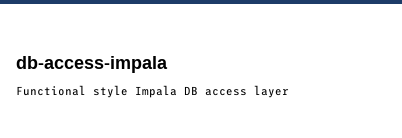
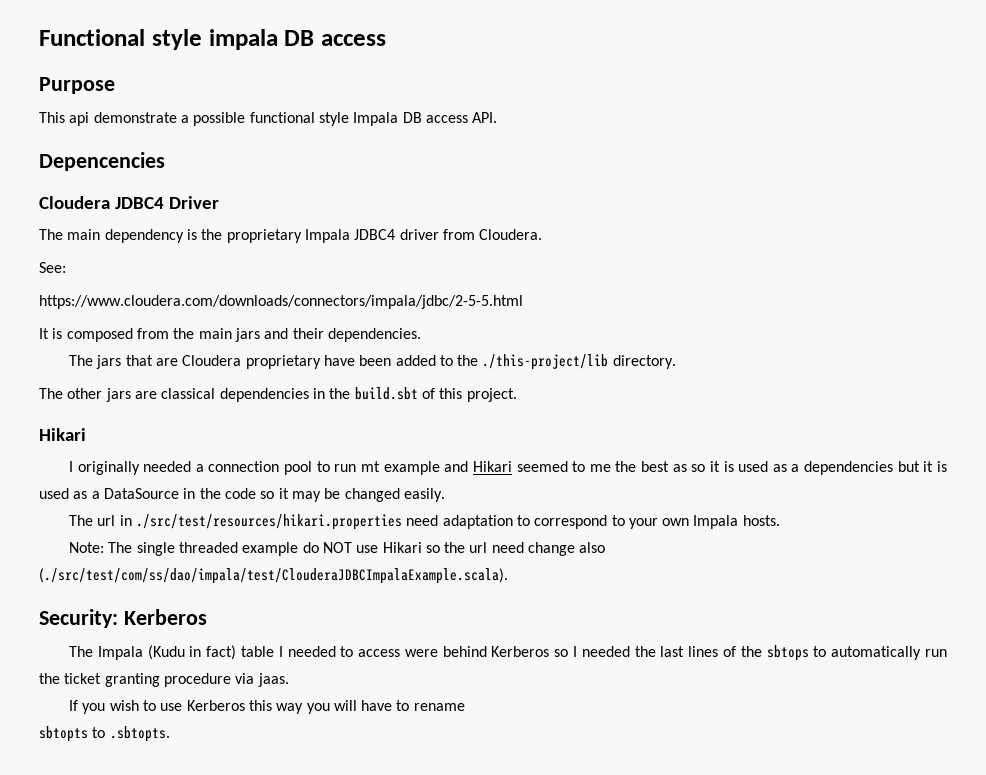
- db-access-impala
- Functional style Impala DB access layer
+ Functional style impala DB access
+ Purpose
+ This api demonstrate a possible functional style Impala DB access API.
+ Depencencies
+ Cloudera JDBC4 Driver
+ The main dependency is the proprietary Impala JDBC4 driver from Cloudera.
+ See:
+ https://www.cloudera.com/downloads/connectors/impala/jdbc/2-5-5.html
+ It is composed from the main jars and their dependencies.
+ The jars that are Cloudera proprietary have been added to the ./this-project/lib directory.
+ The other jars are classical dependencies in the build.sbt of this project.
+ Hikari
+ I originally needed a connection pool to run mt example and Hikari seemed to me the best as so it is used as a dependencies but it is used as a DataSource in the code so it may be changed easily.
+ The url in ./src/test/resources/hikari.properties need adaptation to correspond to your own Impala hosts.
+ Note: The single threaded example do NOT use Hikari so the url need change also (./src/test/com/ss/dao/impala/test/ClouderaJDBCImpalaExample.scala).
+ Security: Kerberos
+ The Impala (Kudu in fact) table I needed to access were behind Kerberos so I needed the last lines of the sbtops to automatically run the ticket granting procedure via jaas.
+ If you wish to use Kerberos this way you will have to rename
+ sbtopts to .sbtopts.

